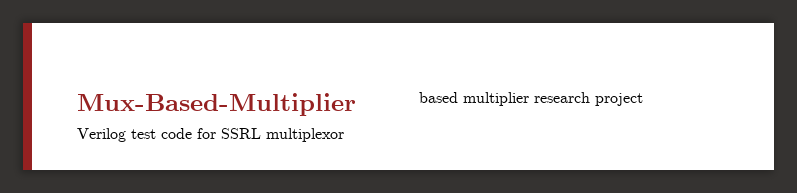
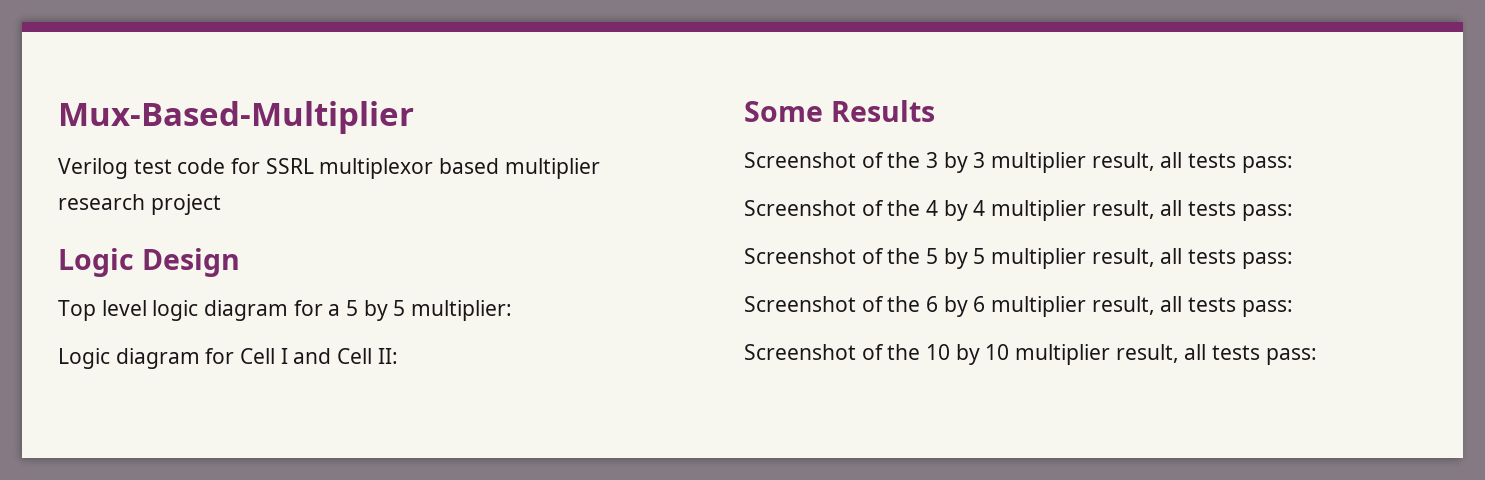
+ Logic Design
+ Top level logic diagram for a 5 by 5 multiplier:
+ Logic diagram for Cell I and Cell II:
+ Some Results
+ Screenshot of the 3 by 3 multiplier result, all tests pass:
+ Screenshot of the 4 by 4 multiplier result, all tests pass:
+ Screenshot of the 5 by 5 multiplier result, all tests pass:
+ Screenshot of the 6 by 6 multiplier result, all tests pass:
+ Screenshot of the 10 by 10 multiplier result, all tests pass:

